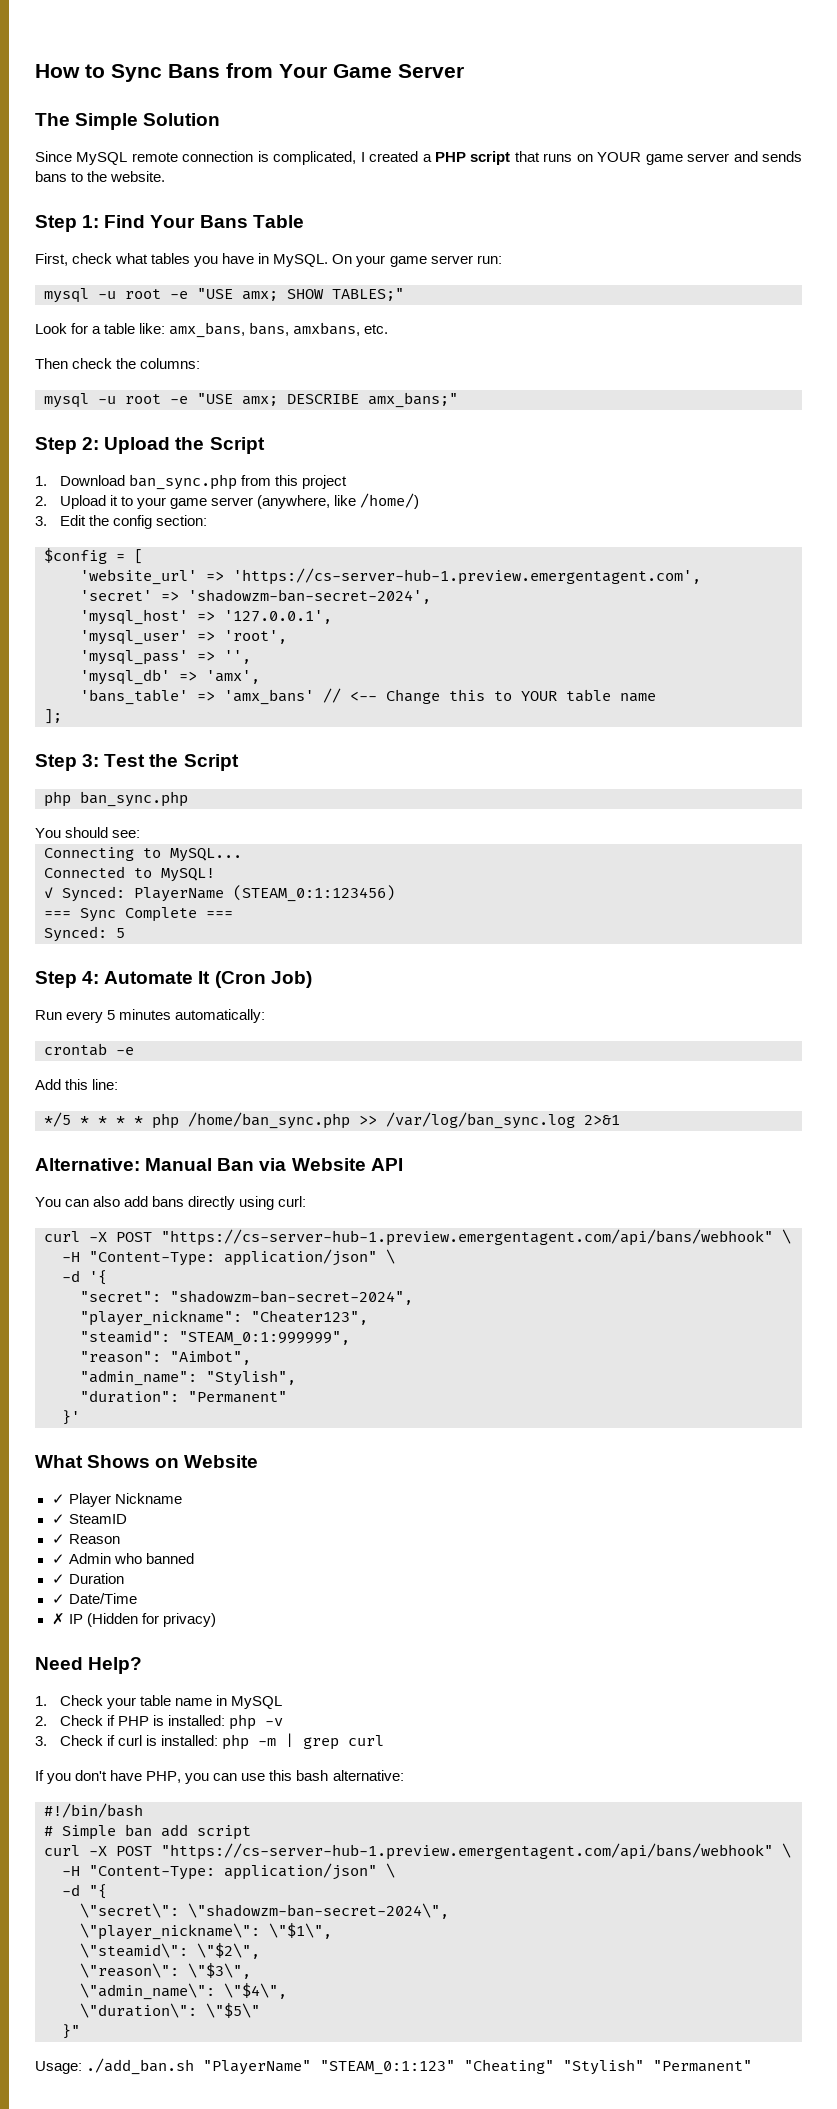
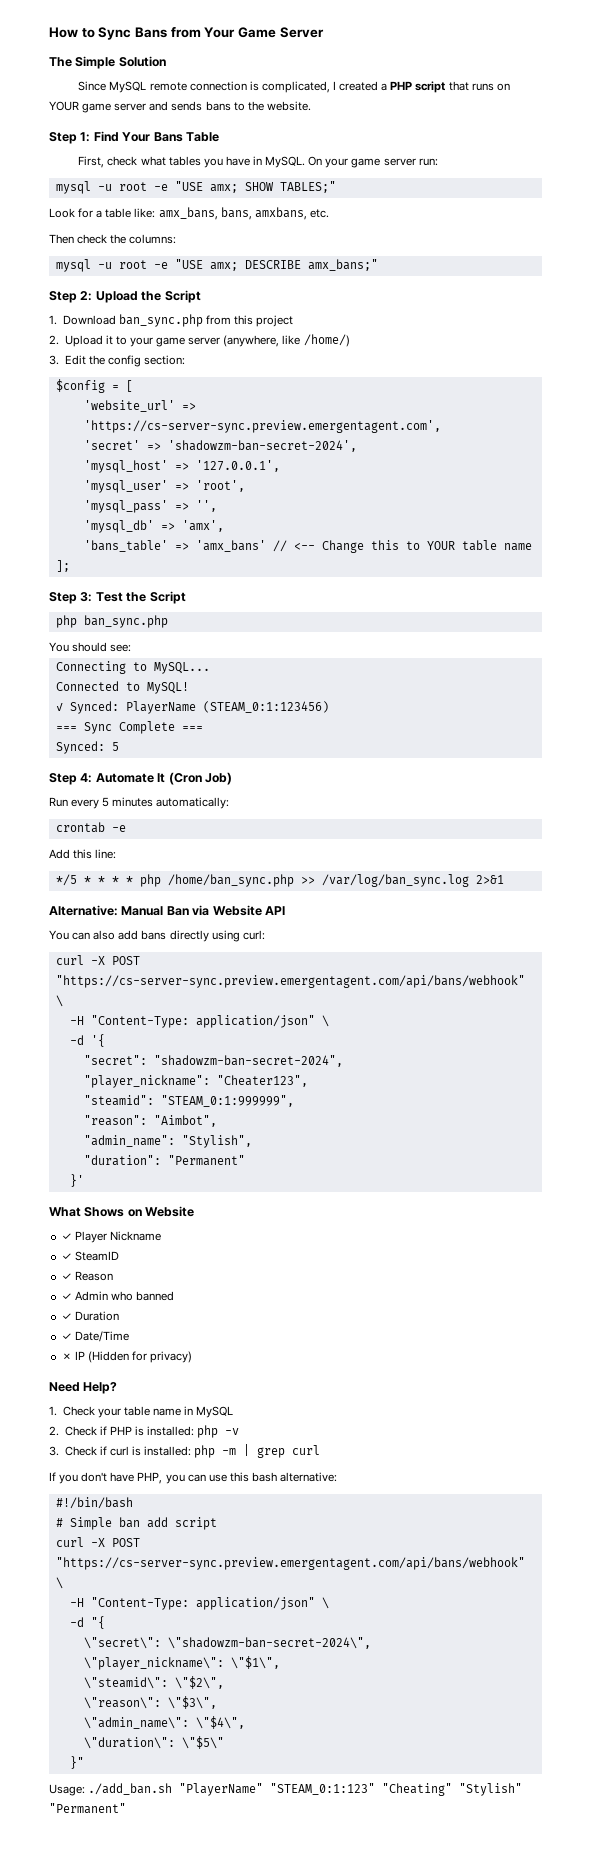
- 'website_url' => 'https://cs-server-hub-1.preview.emergentagent.com',
+ 'website_url' => 'https://cs-server-sync.preview.emergentagent.com',
  You can also add bans directly using curl:
- curl -X POST "https://cs-server-hub-1.preview.emergentagent.com/api/bans/webhook" \
+ curl -X POST "https://cs-server-sync.preview.emergentagent.com/api/bans/webhook" \
  # Simple ban add script
- curl -X POST "https://cs-server-hub-1.preview.emergentagent.com/api/bans/webhook" \
+ curl -X POST "https://cs-server-sync.preview.emergentagent.com/api/bans/webhook" \

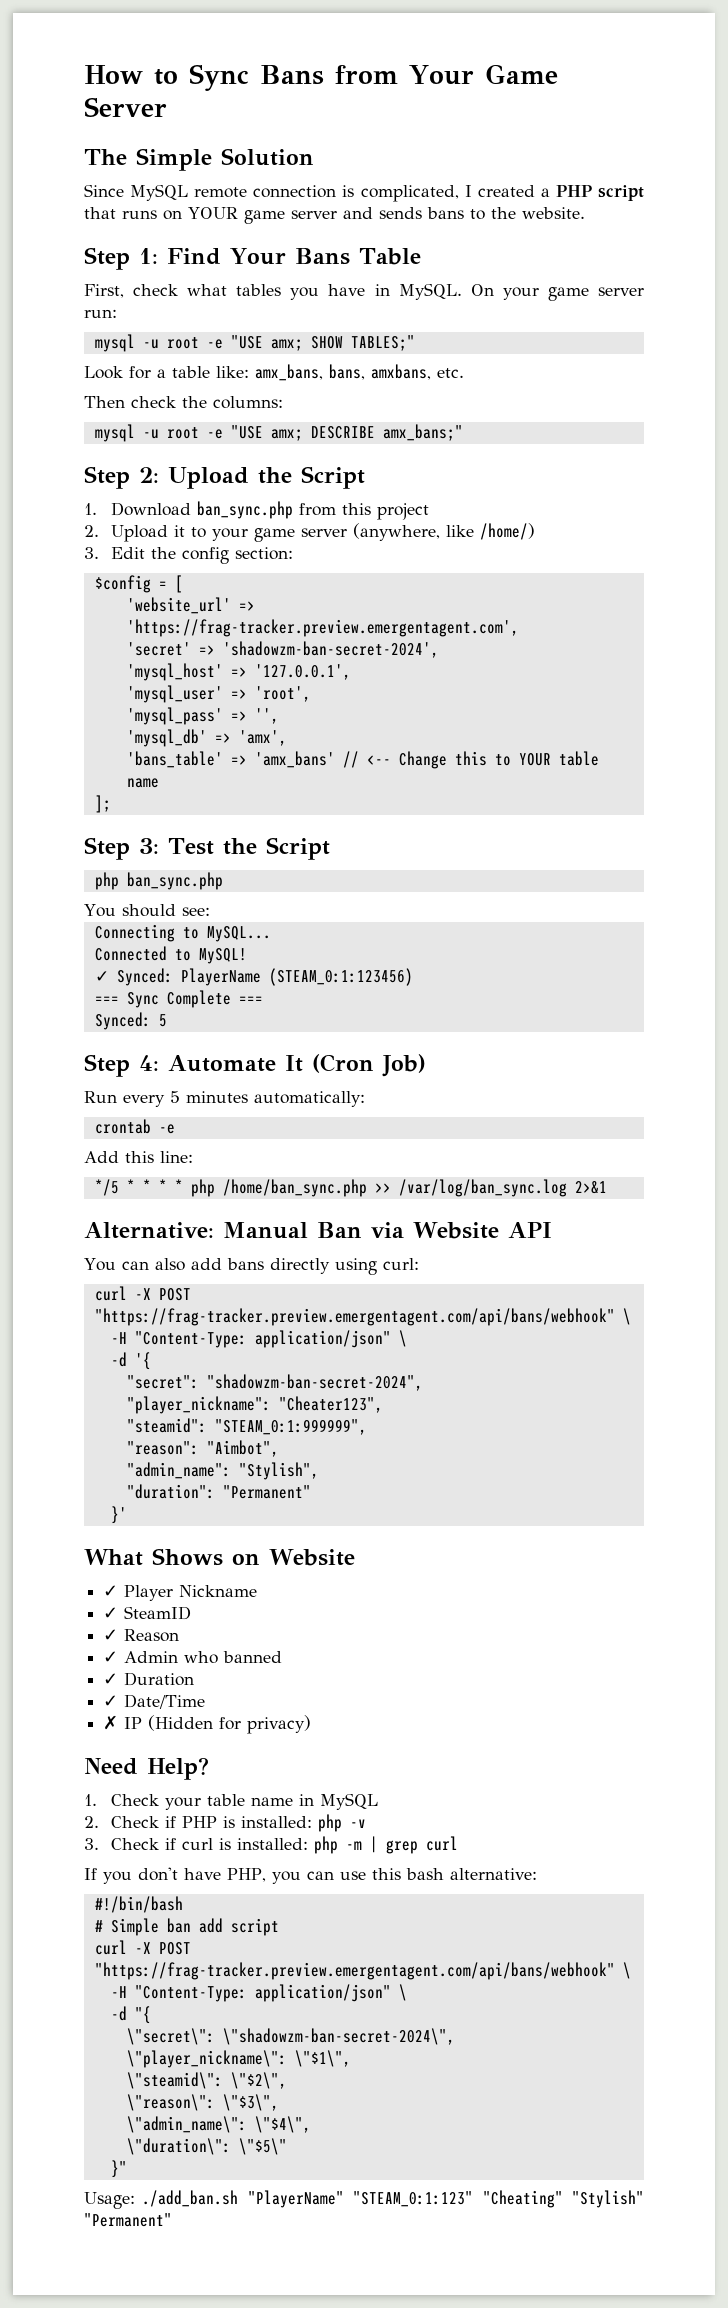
- 'website_url' => 'https://cs-server-sync.preview.emergentagent.com',
+ 'website_url' => 'https://frag-tracker.preview.emergentagent.com',
  You can also add bans directly using curl:
- curl -X POST "https://cs-server-sync.preview.emergentagent.com/api/bans/webhook" \
+ curl -X POST "https://frag-tracker.preview.emergentagent.com/api/bans/webhook" \
  # Simple ban add script
- curl -X POST "https://cs-server-sync.preview.emergentagent.com/api/bans/webhook" \
+ curl -X POST "https://frag-tracker.preview.emergentagent.com/api/bans/webhook" \

